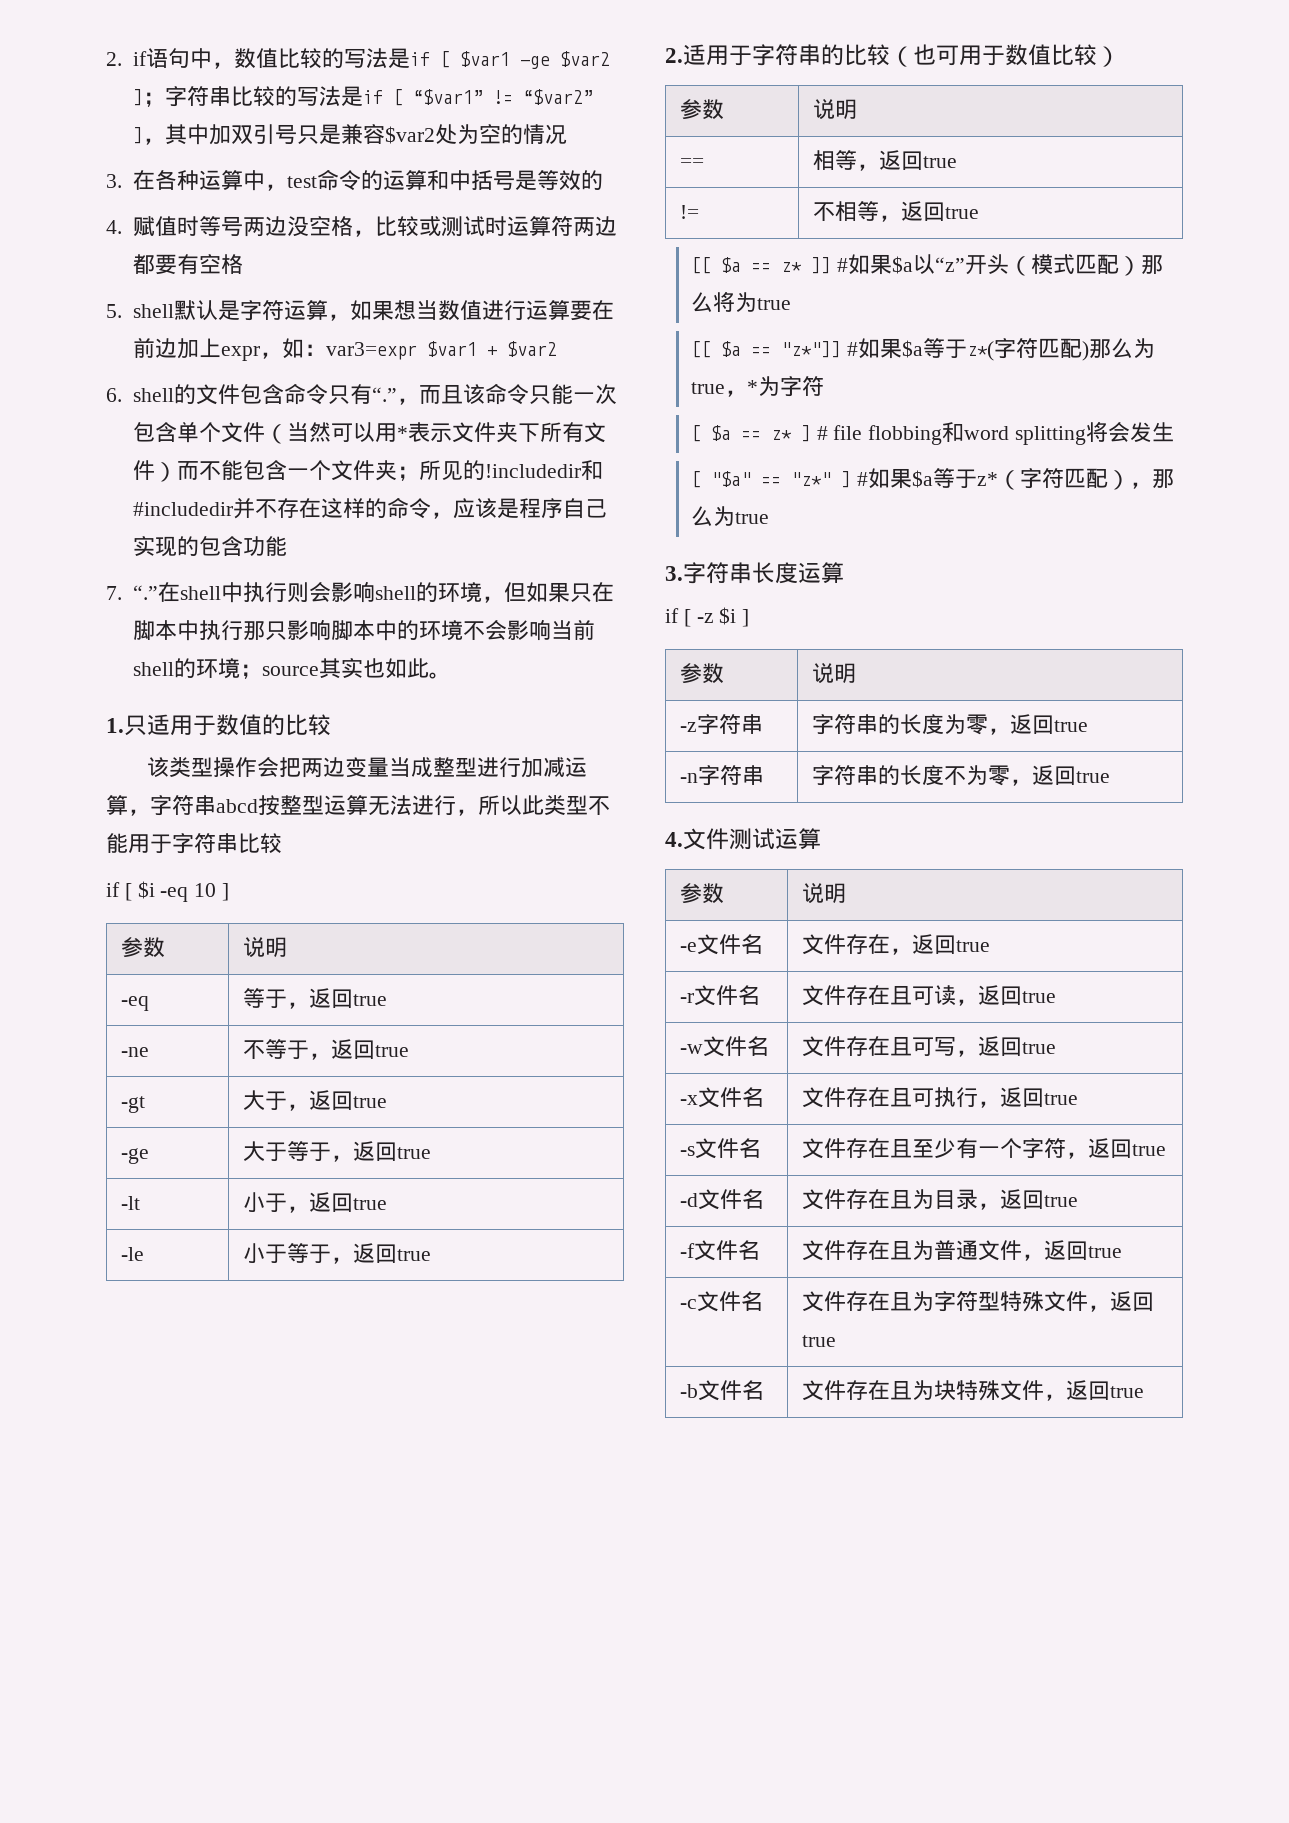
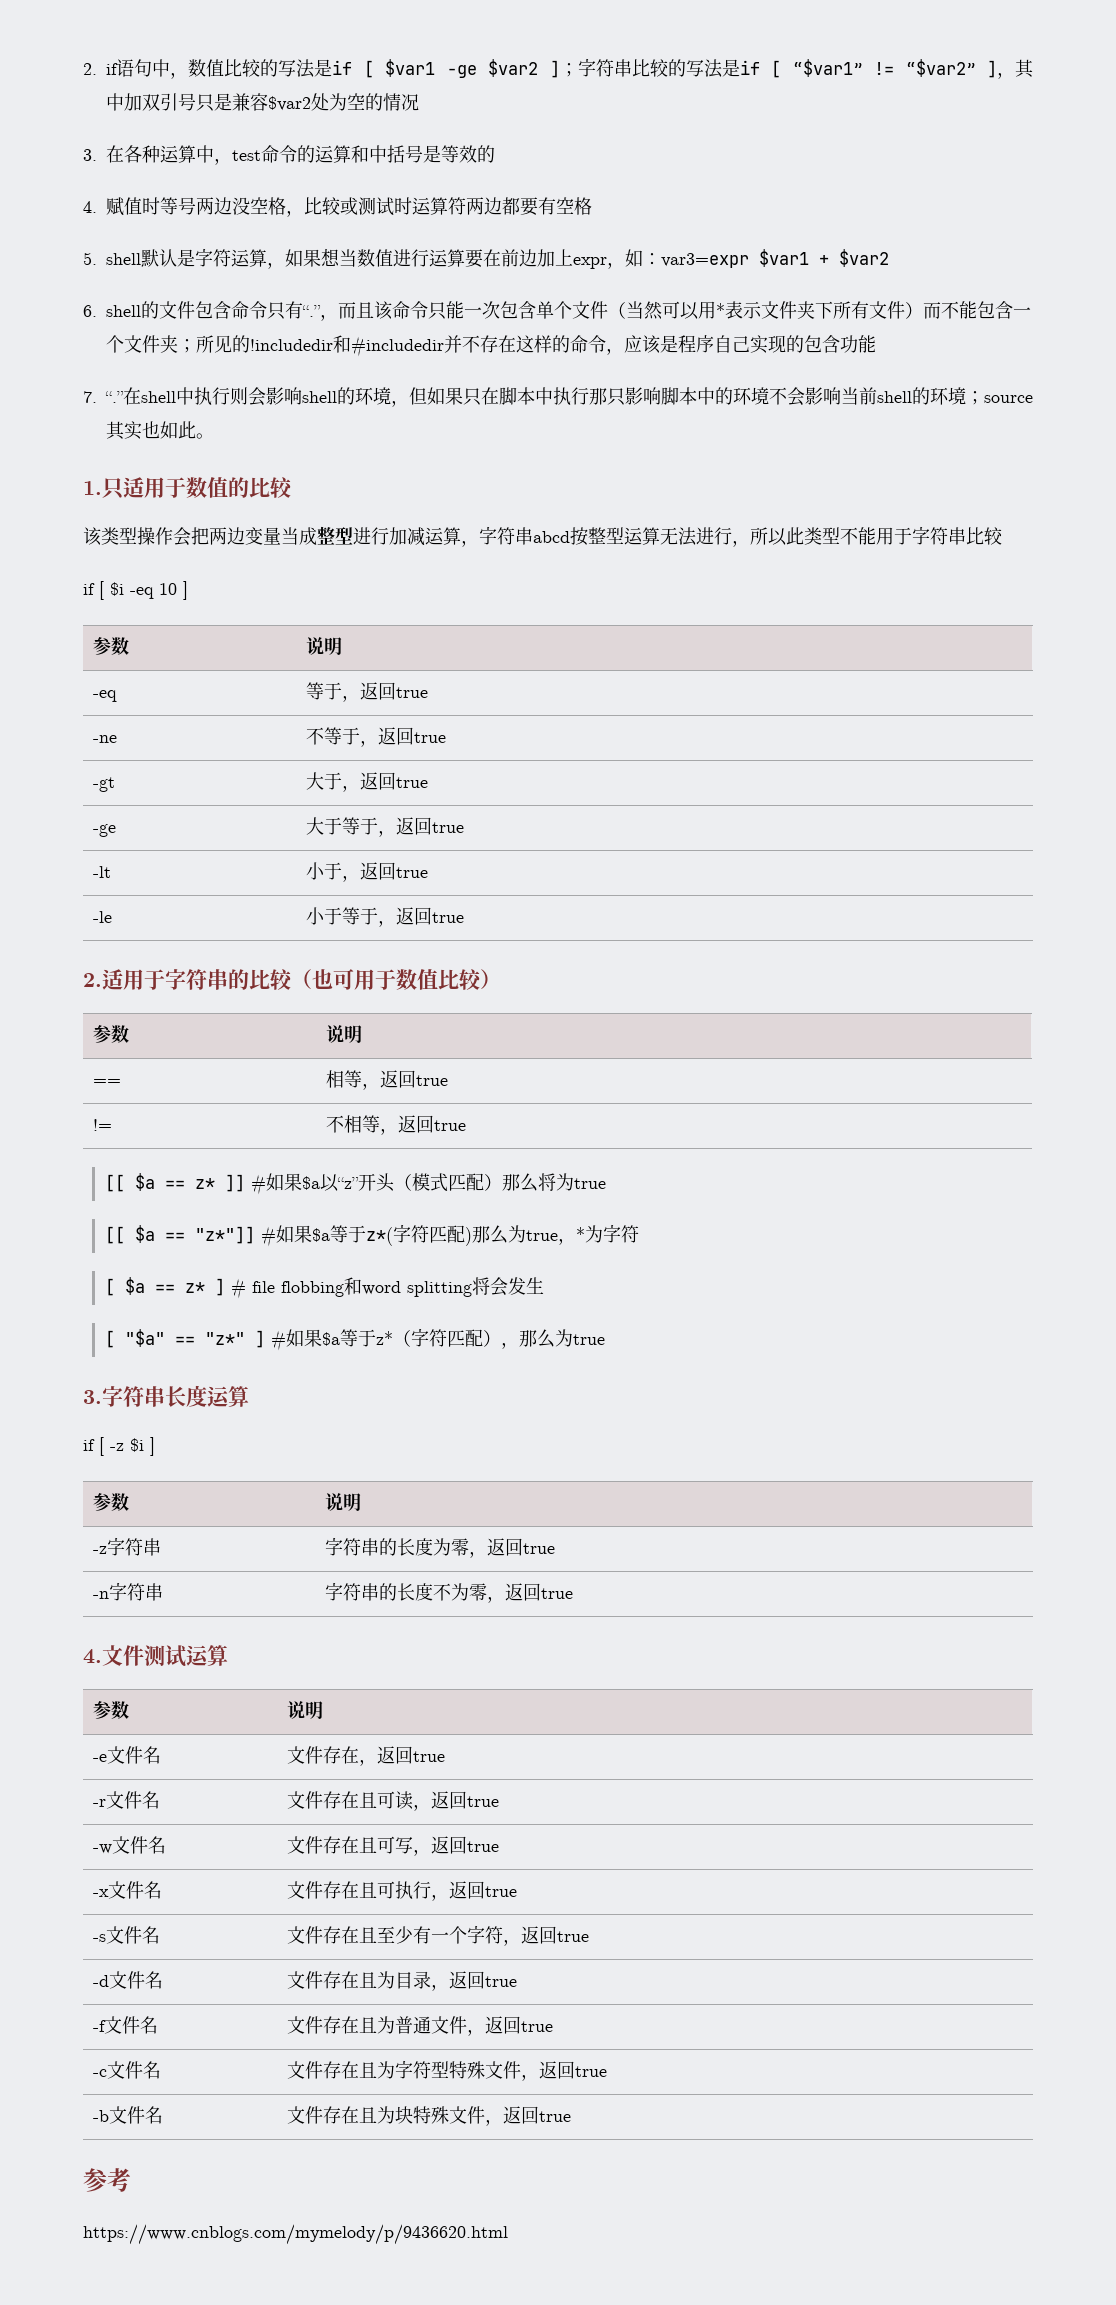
+ 参考
+ https://www.cnblogs.com/mymelody/p/9436620.html

